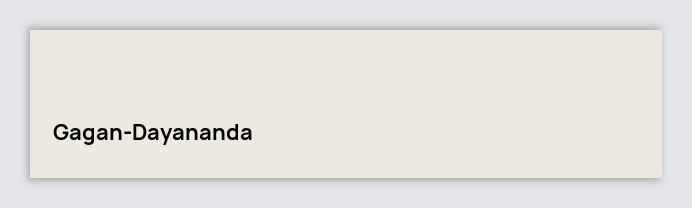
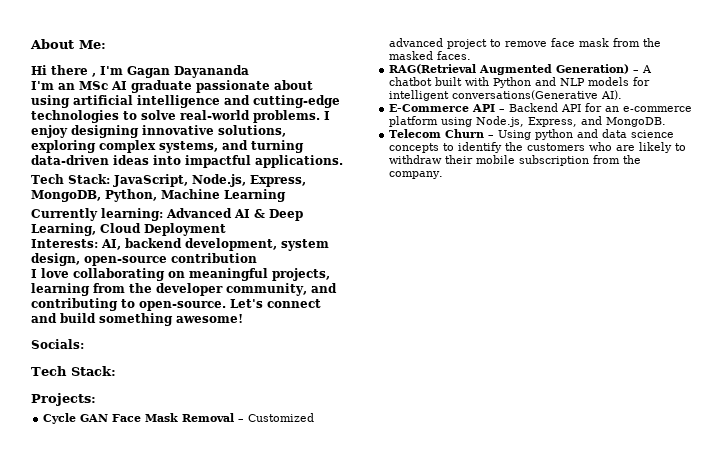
- Gagan-Dayananda
+ About Me:
+ Hi there , I'm Gagan Dayananda
+ I'm an MSc AI graduate passionate about using artificial intelligence and cutting-edge technologies to solve real-world problems. I enjoy designing innovative solutions, exploring complex systems, and turning data-driven ideas into impactful applications.
+ Tech Stack: JavaScript, Node.js, Express, MongoDB, Python, Machine Learning
+ Currently learning: Advanced AI & Deep Learning, Cloud Deployment
+ Interests: AI, backend development, system design, open-source contribution
+ I love collaborating on meaningful projects, learning from the developer community, and contributing to open-source. Let's connect and build something awesome!
+ Socials:
+ Tech Stack:
+ Projects:
+ Cycle GAN Face Mask Removal – Customized advanced project to remove face mask from the masked faces.
+ RAG(Retrieval Augmented Generation) – A chatbot built with Python and NLP models for intelligent conversations(Generative AI).
+ E-Commerce API – Backend API for an e-commerce platform using Node.js, Express, and MongoDB.
+ Telecom Churn – Using python and data science concepts to identify the customers who are likely to withdraw their mobile subscription from the company.

